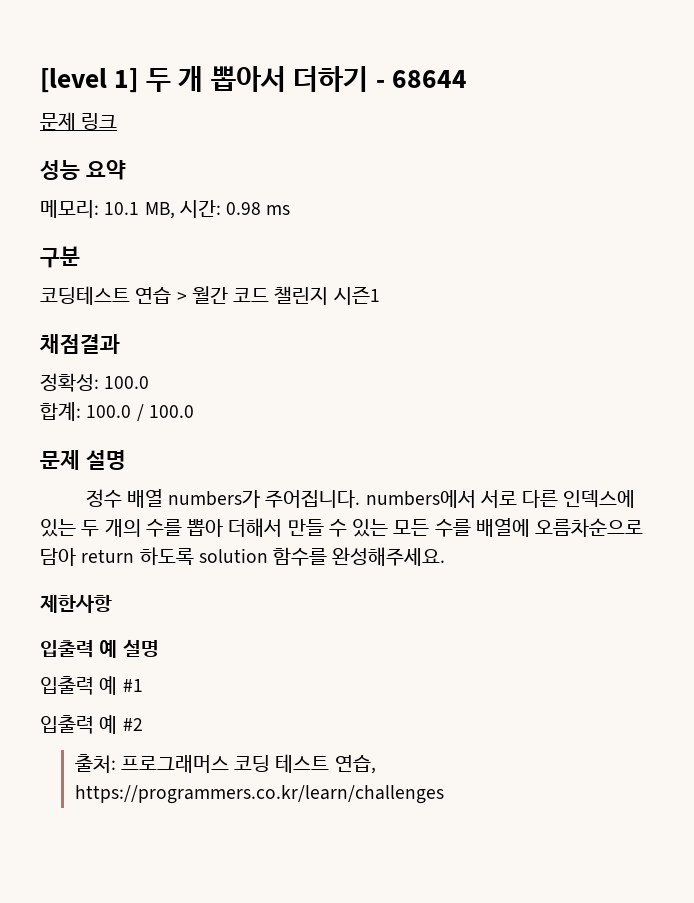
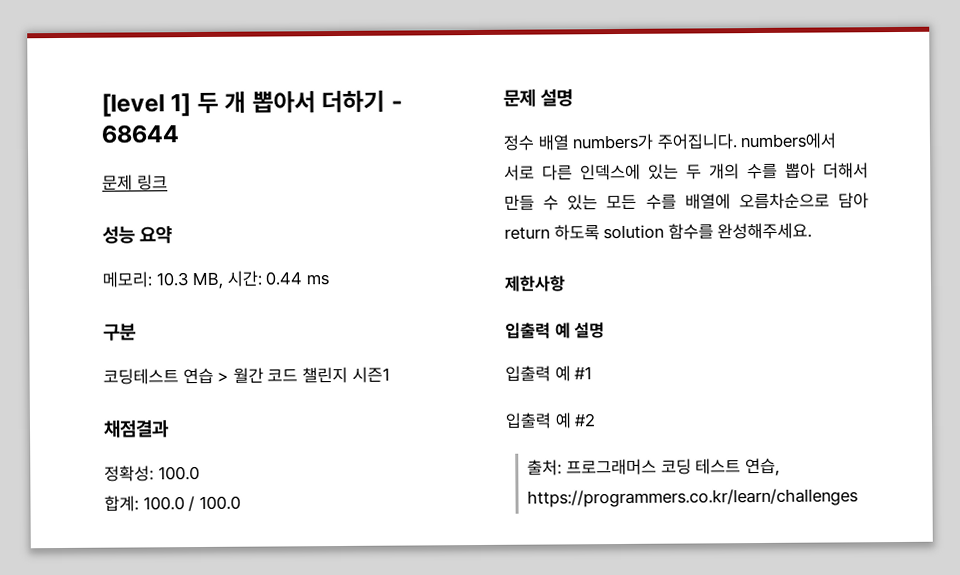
- 메모리: 10.1 MB, 시간: 0.98 ms
+ 메모리: 10.3 MB, 시간: 0.44 ms

